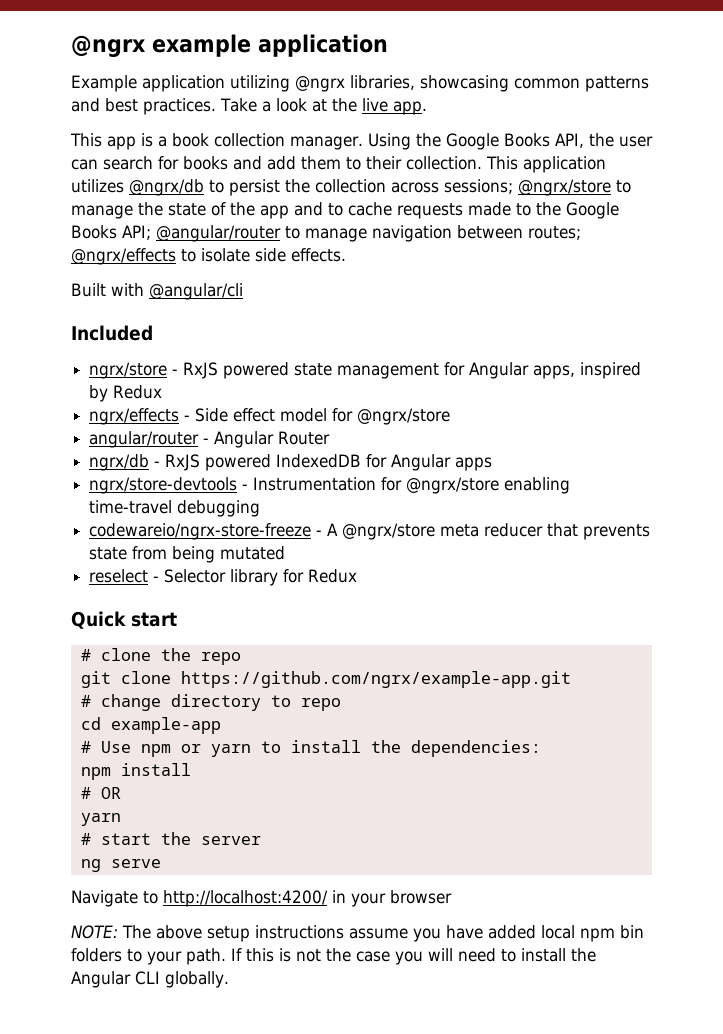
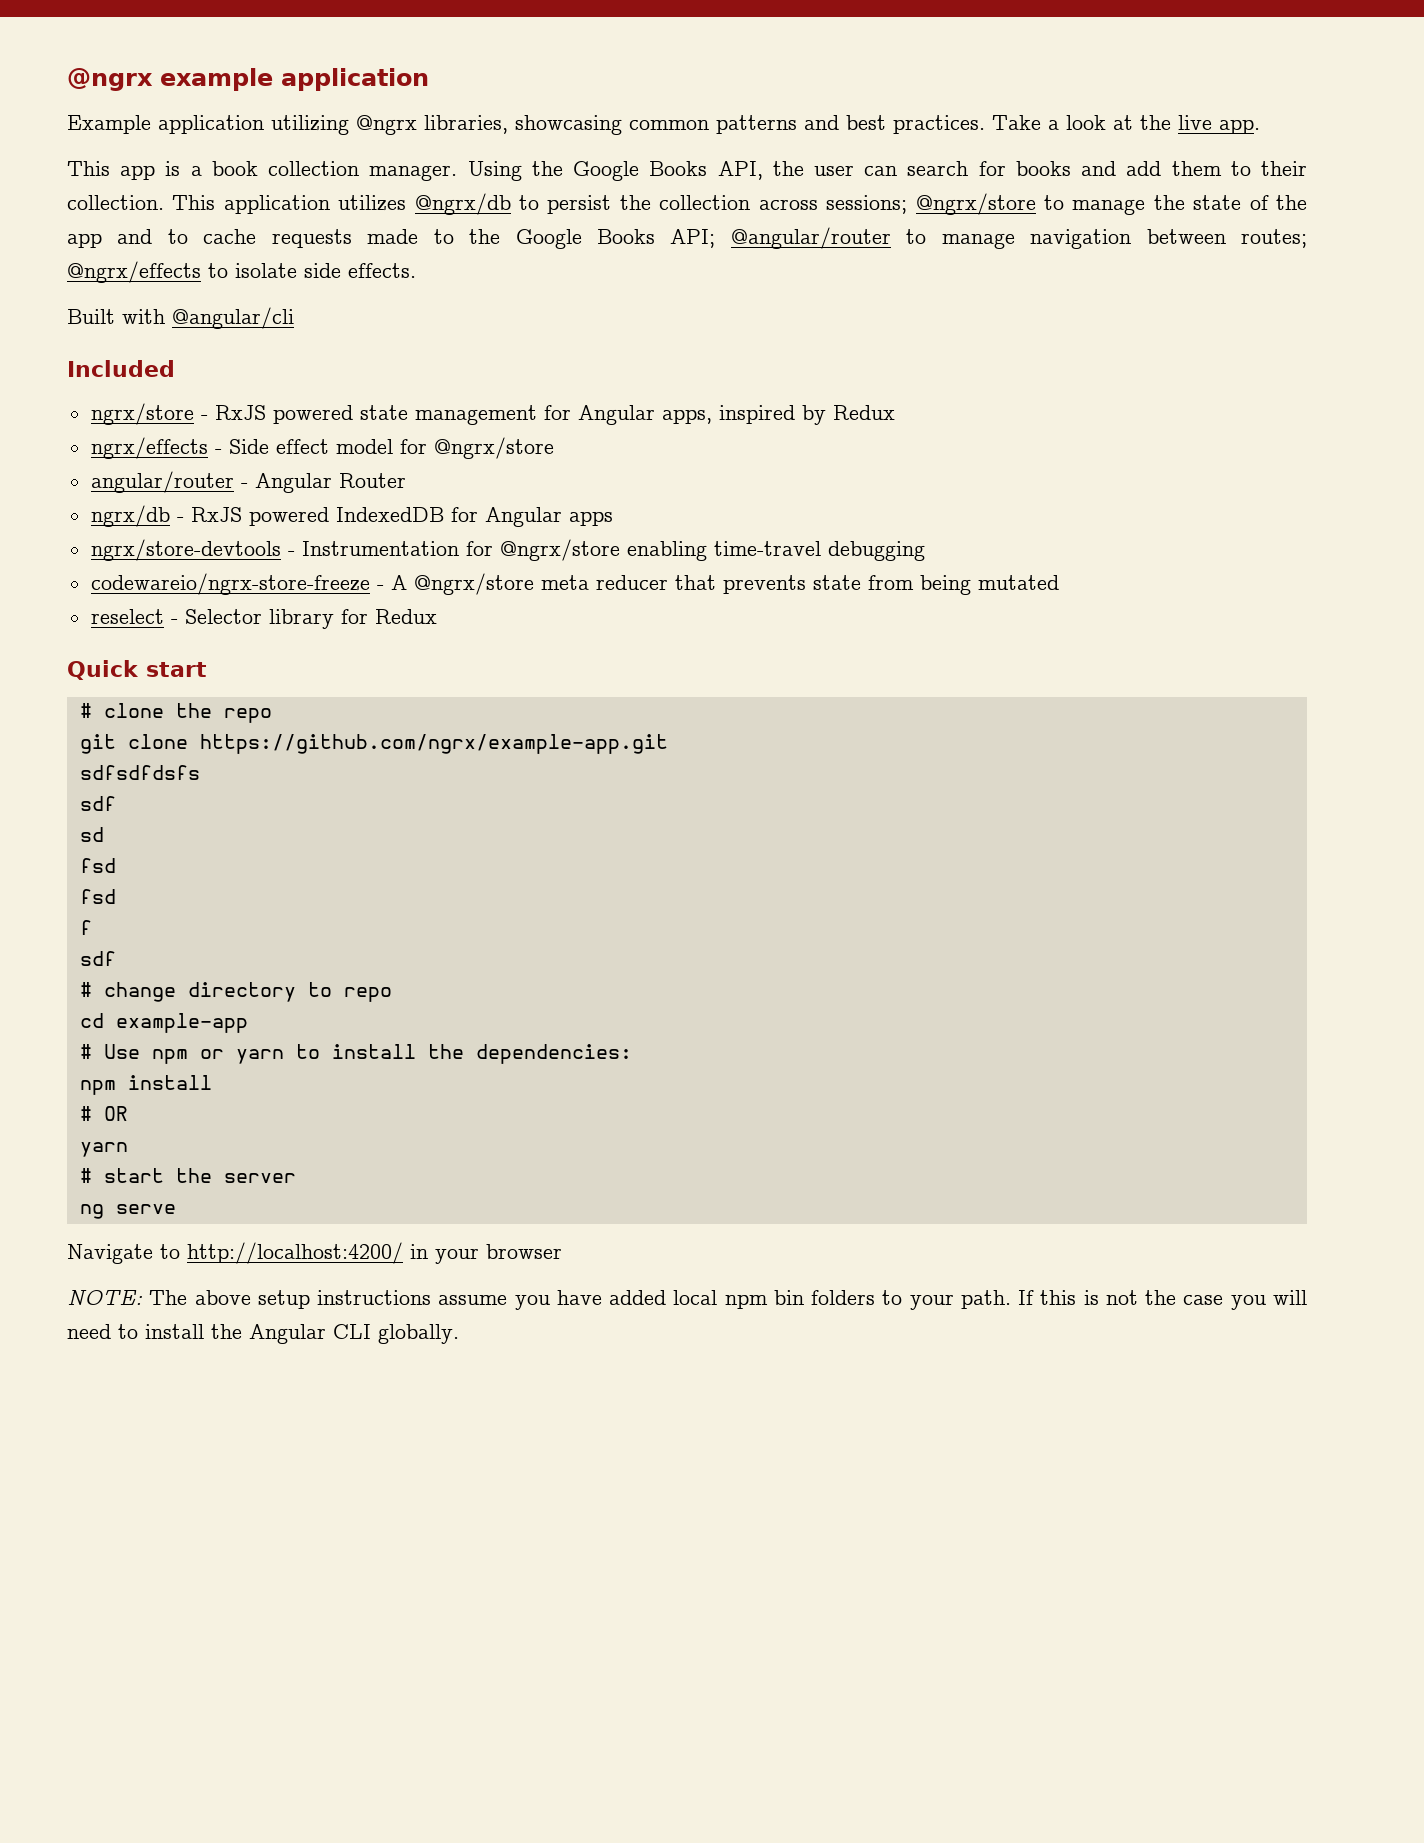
+ sdfsdfdsfs
+ sdf
+ sd
+ fsd
+ fsd
+ f
+ sdf

